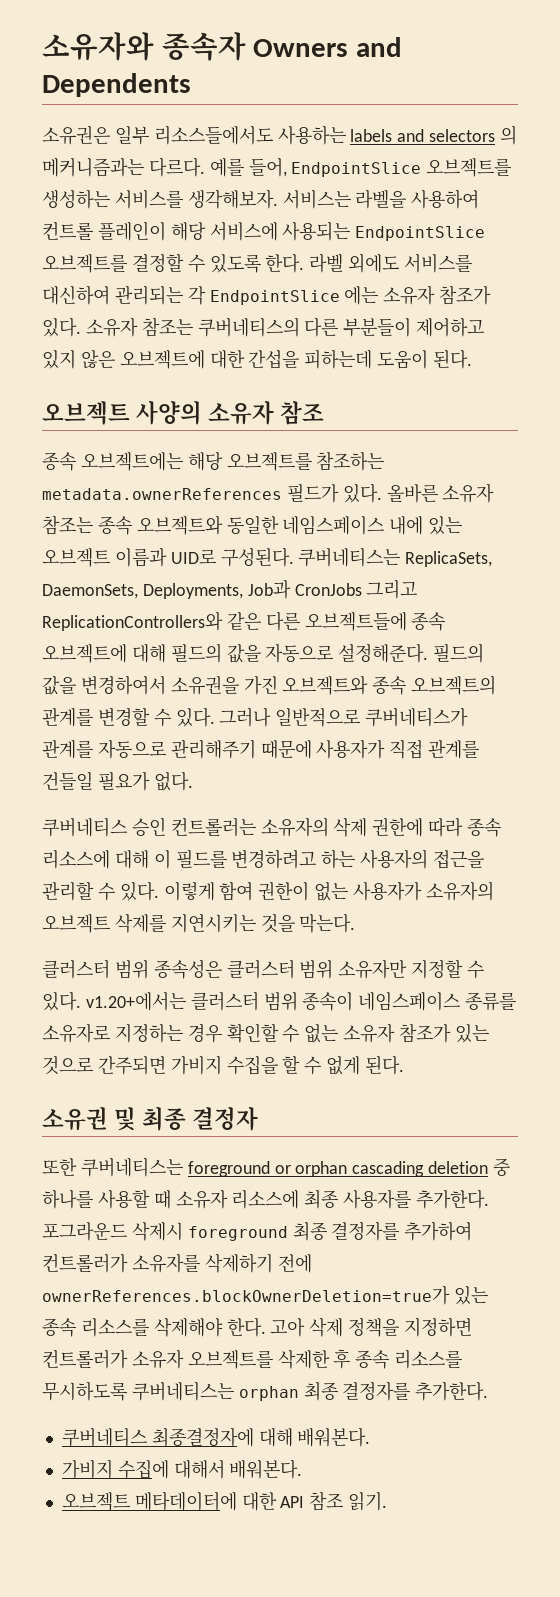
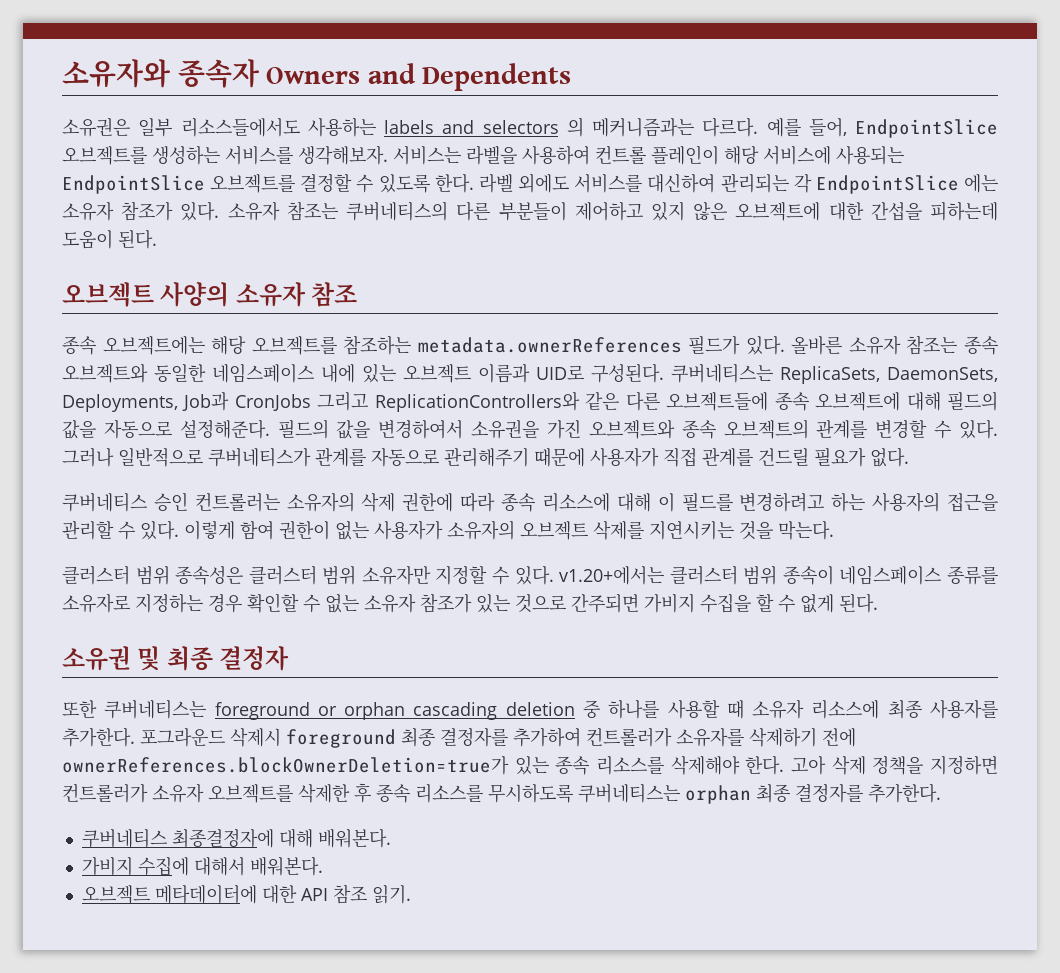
- 그러나 일반적으로 쿠버네티스가 관계를 자동으로 관리해주기 때문에 사용자가 직접 관계를 건들일 필요가 없다.
+ 그러나 일반적으로 쿠버네티스가 관계를 자동으로 관리해주기 때문에 사용자가 직접 관계를 건드릴 필요가 없다.

